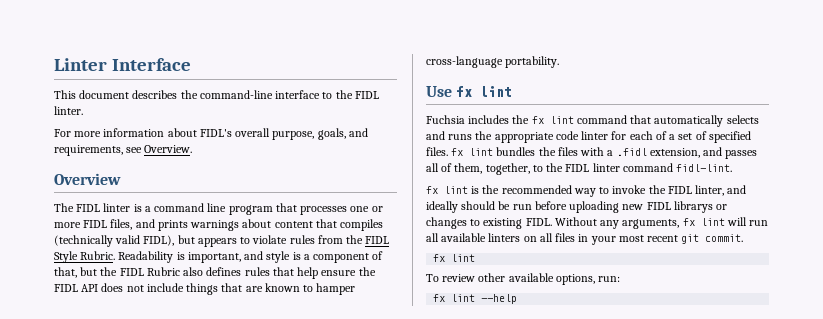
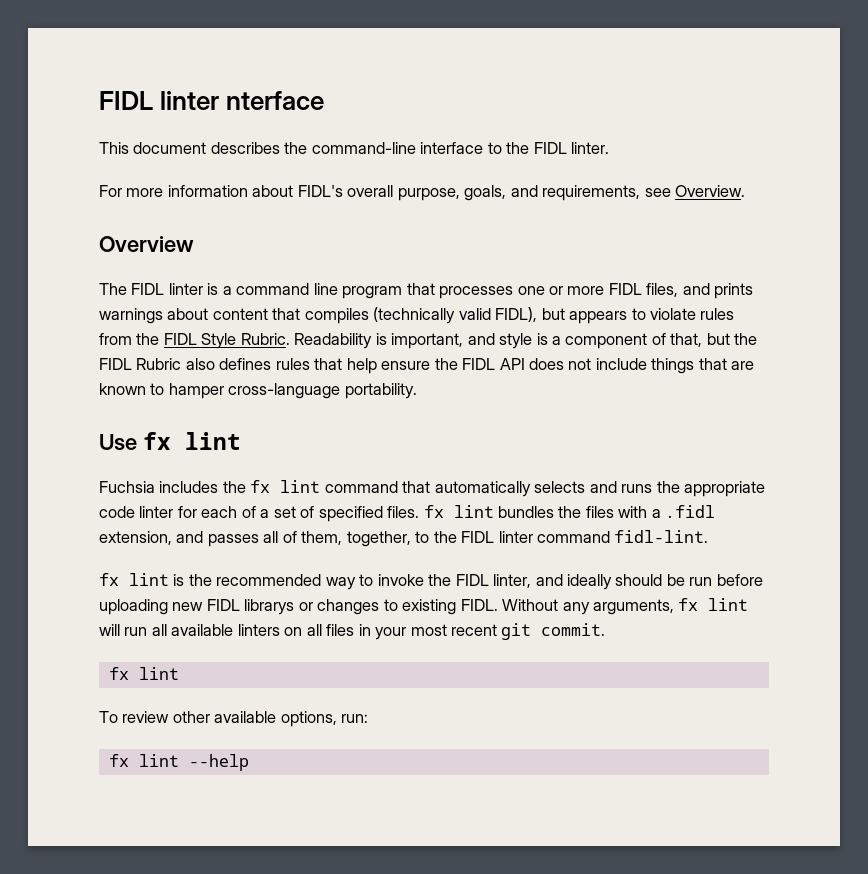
- Linter Interface
+ FIDL linter nterface

